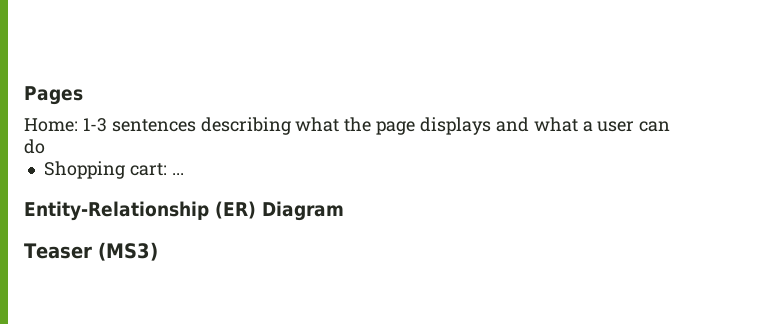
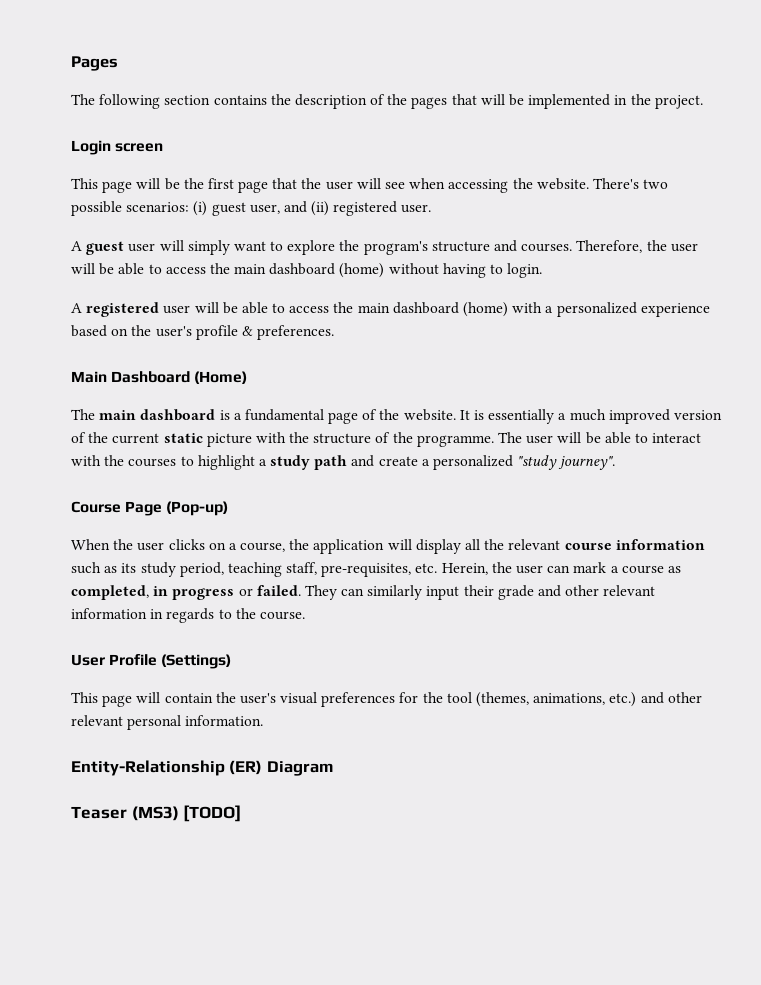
- Home: 1-3 sentences describing what the page displays and what a user can do
- Shopping cart: ...
+ The following section contains the description of the pages that will be implemented in the project.
+ Login screen
+ This page will be the first page that the user will see when accessing the website. There's two possible scenarios: (i) guest user, and (ii) registered user.
+ A guest user will simply want to explore the program's structure and courses. Therefore, the user will be able to access the main dashboard (home) without having to login.
+ A registered user will be able to access the main dashboard (home) with a personalized experience based on the user's profile & preferences.
+ Main Dashboard (Home)
+ The main dashboard is a fundamental page of the website. It is essentially a much improved version of the current static picture with the structure of the programme. The user will be able to interact with the courses to highlight a study path and create a personalized "study journey".
+ Course Page (Pop-up)
+ When the user clicks on a course, the application will display all the relevant course information such as its study period, teaching staff, pre-requisites, etc. Herein, the user can mark a course as completed, in progress or failed. They can similarly input their grade and other relevant information in regards to the course.
+ User Profile (Settings)
+ This page will contain the user's visual preferences for the tool (themes, animations, etc.) and other relevant personal information.
- Teaser (MS3)
+ Teaser (MS3) [TODO]

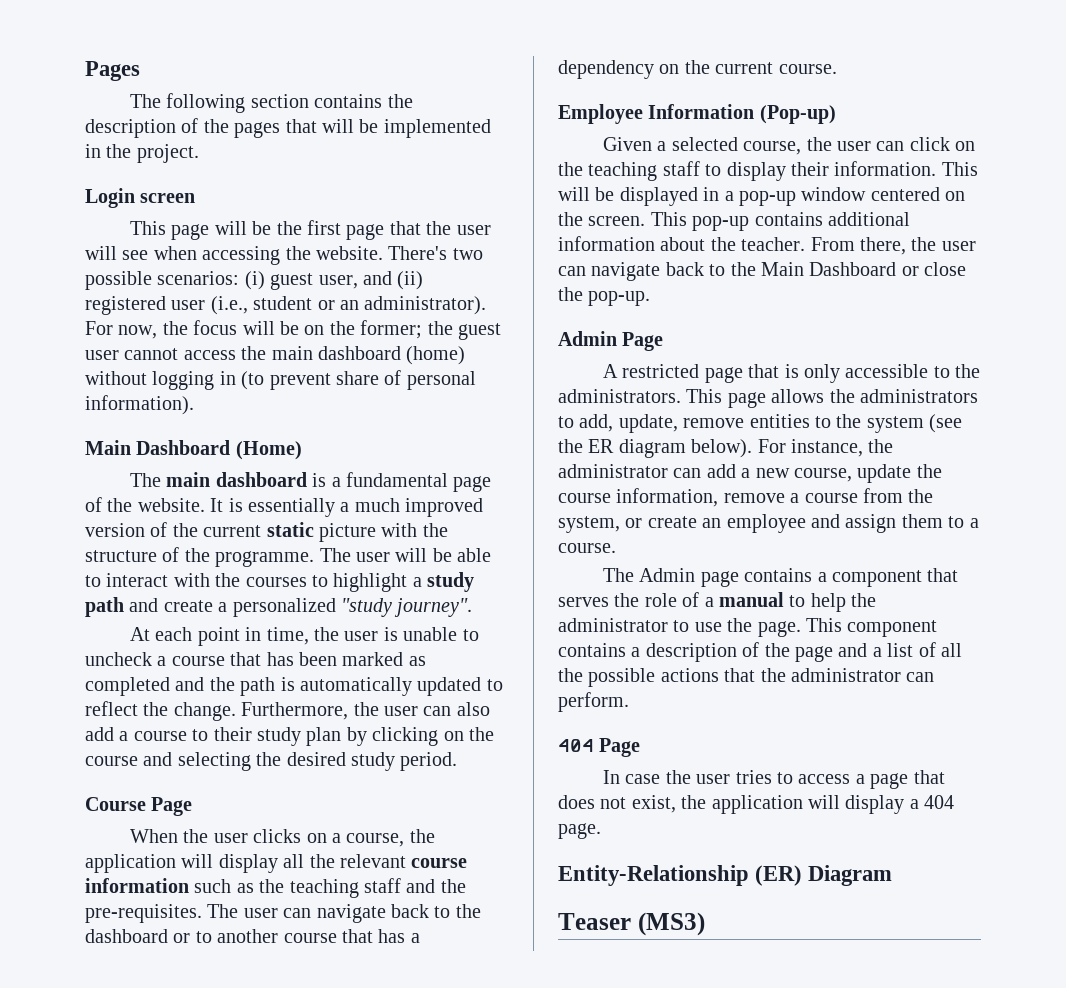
- There's two possible scenarios: (i) guest user, and (ii) registered user.
- A guest user will simply want to explore the program's structure and courses. Therefore, the user will be able to access the main dashboard (home) without having to login.
- A registered user will be able to access the main dashboard (home) with a personalized experience based on the user's profile & preferences.
+ There's two possible scenarios: (i) guest user, and (ii) registered user (i.e., student or an administrator). For now, the focus will be on the former; the guest user cannot access the main dashboard (home) without logging in (to prevent share of personal information).
+ At each point in time, the user is unable to uncheck a course that has been marked as completed and the path is automatically updated to reflect the change. Furthermore, the user can also add a course to their study plan by clicking on the course and selecting the desired study period.
- Course Page (Pop-up)
+ Course Page
- When the user clicks on a course, the application will display all the relevant course information such as its study period, teaching staff, pre-requisites, etc. Herein, the user can mark a course as completed, in progress or failed. They can similarly input their grade and other relevant information in regards to the course.
- User Profile (Settings)
- This page will contain the user's visual preferences for the tool (themes, animations, etc.) and other relevant personal information.
+ When the user clicks on a course, the application will display all the relevant course information such as the teaching staff and the pre-requisites. The user can navigate back to the dashboard or to another course that has a dependency on the current course.
+ Employee Information (Pop-up)
+ Given a selected course, the user can click on the teaching staff to display their information. This will be displayed in a pop-up window centered on the screen. This pop-up contains additional information about the teacher. From there, the user can navigate back to the Main Dashboard or close the pop-up.
+ Admin Page
+ A restricted page that is only accessible to the administrators. This page allows the administrators to add, update, remove entities to the system (see the ER diagram below). For instance, the administrator can add a new course, update the course information, remove a course from the system, or create an employee and assign them to a course.
+ The Admin page contains a component that serves the role of a manual to help the administrator to use the page. This component contains a description of the page and a list of all the possible actions that the administrator can perform.
+ 404 Page
+ In case the user tries to access a page that does not exist, the application will display a 404 page.
- Teaser (MS3) [TODO]
+ Teaser (MS3)

